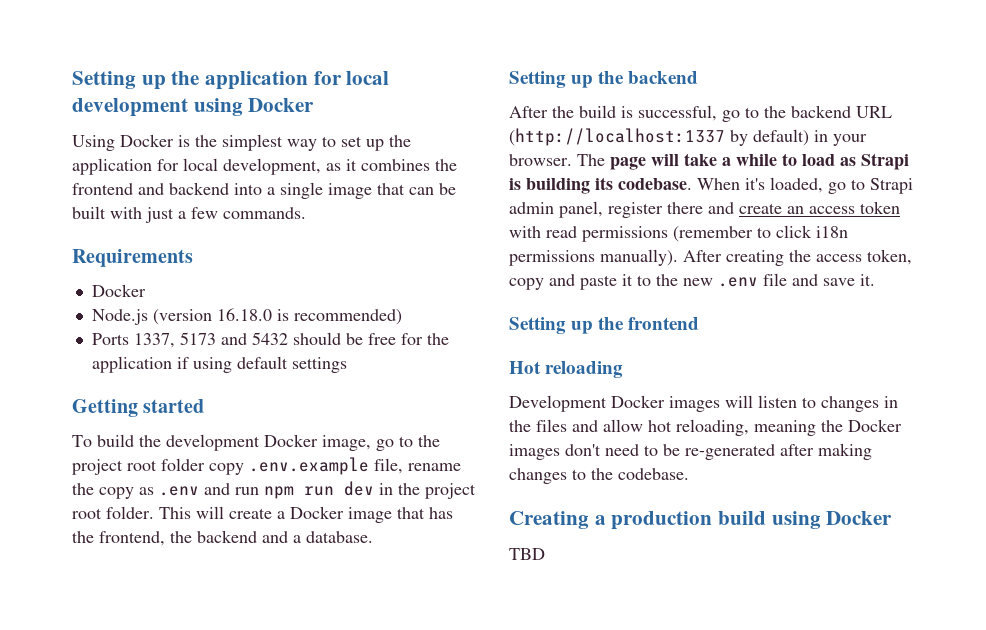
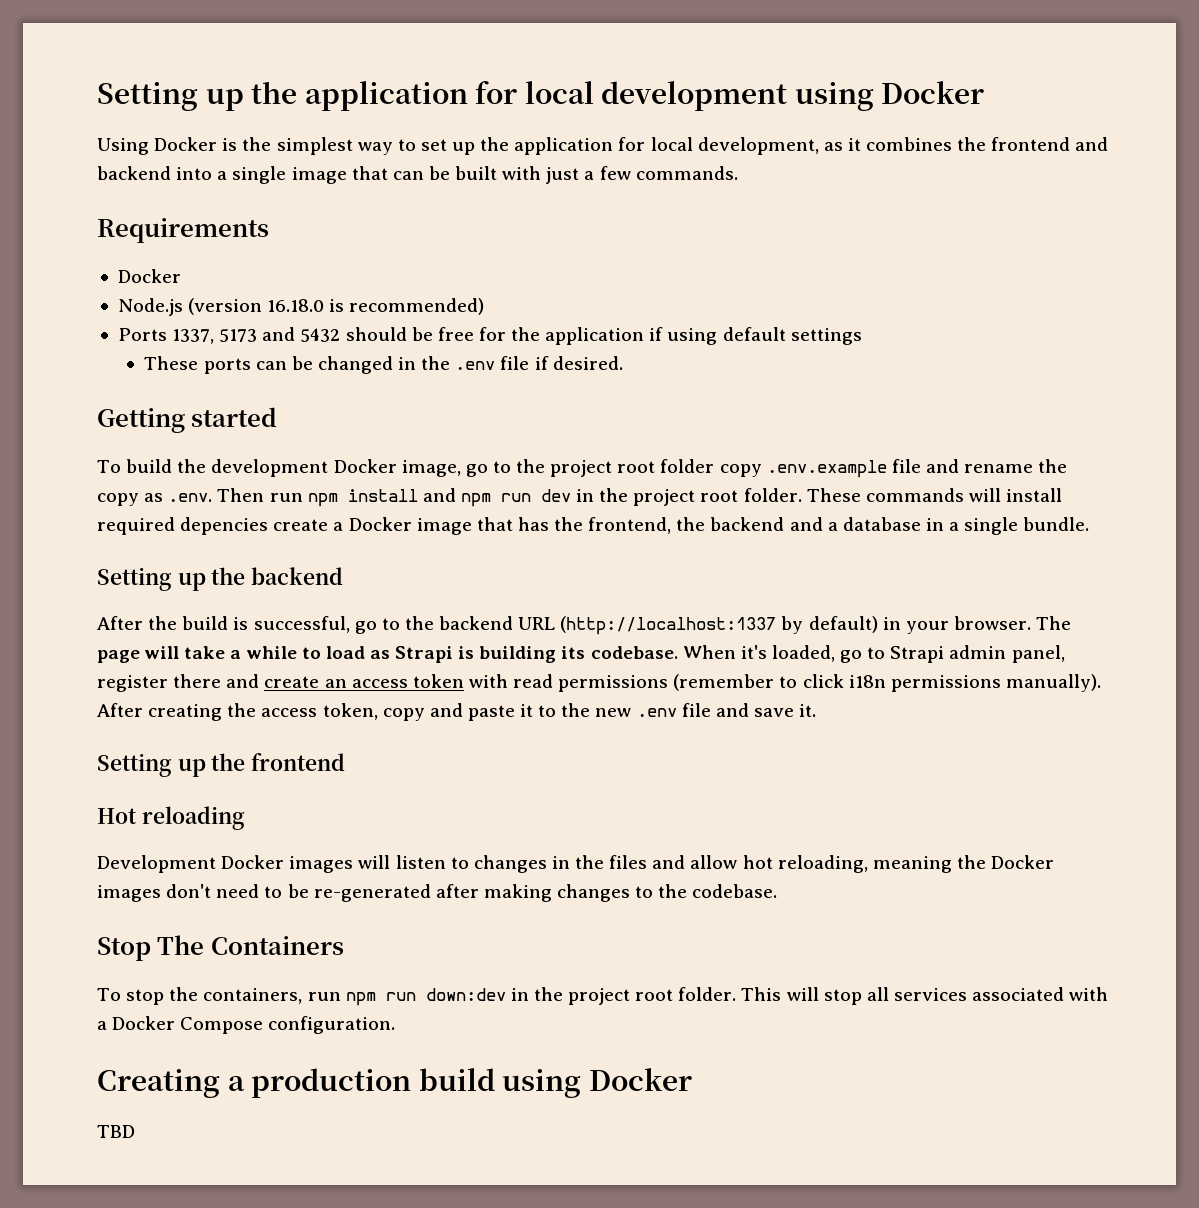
+ These ports can be changed in the .env file if desired.
- To build the development Docker image, go to the project root folder copy .env.example file, rename the copy as .env and run npm run dev in the project root folder.
+ To build the development Docker image, go to the project root folder copy .env.example file and rename the copy as .env. Then run npm install and npm run dev in the project root folder.
- This will create a Docker image that has the frontend, the backend and a database.
+ These commands will install required depencies create a Docker image that has the frontend, the backend and a database in a single bundle.
+ Stop The Containers
+ To stop the containers, run npm run down:dev in the project root folder. This will stop all services associated with a Docker Compose configuration.

